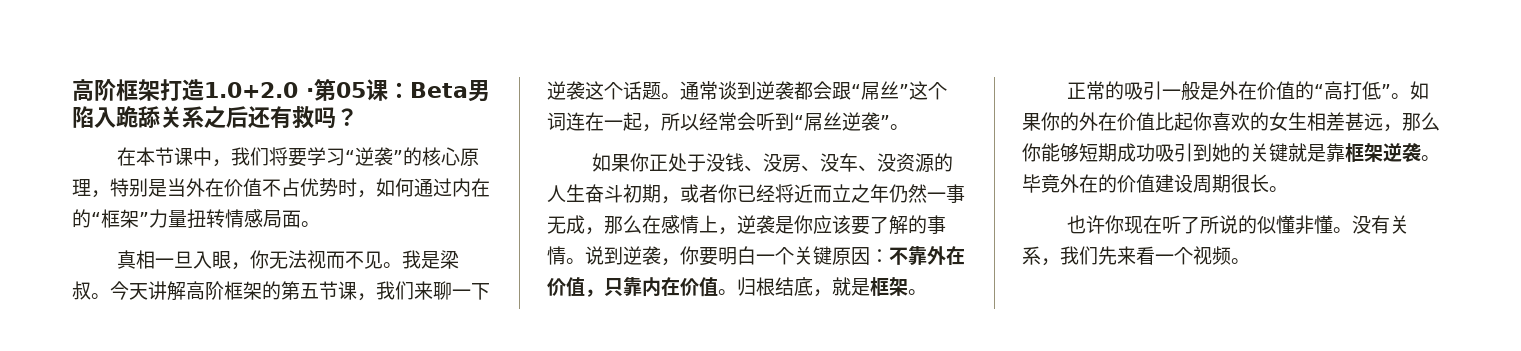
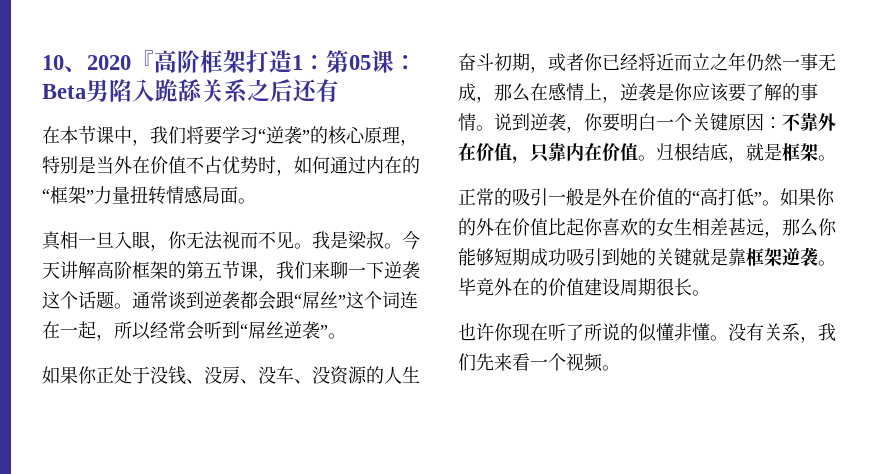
- 高阶框架打造1.0+2.0 ·第05课：Beta男陷入跪舔关系之后还有救吗？
+ 10、2020『高阶框架打造1：第05课：Beta男陷入跪舔关系之后还有

